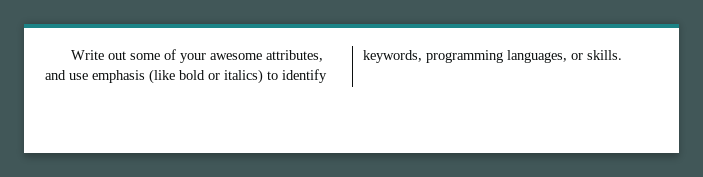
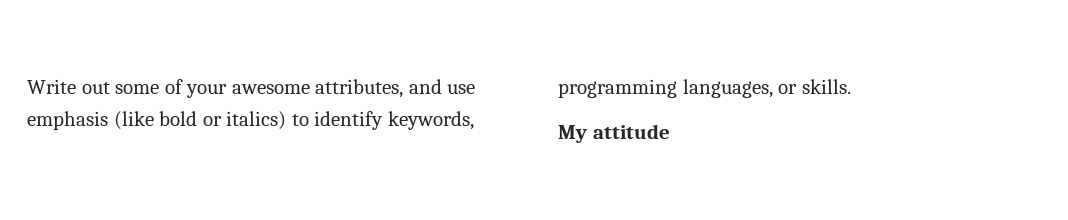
+ My attitude

